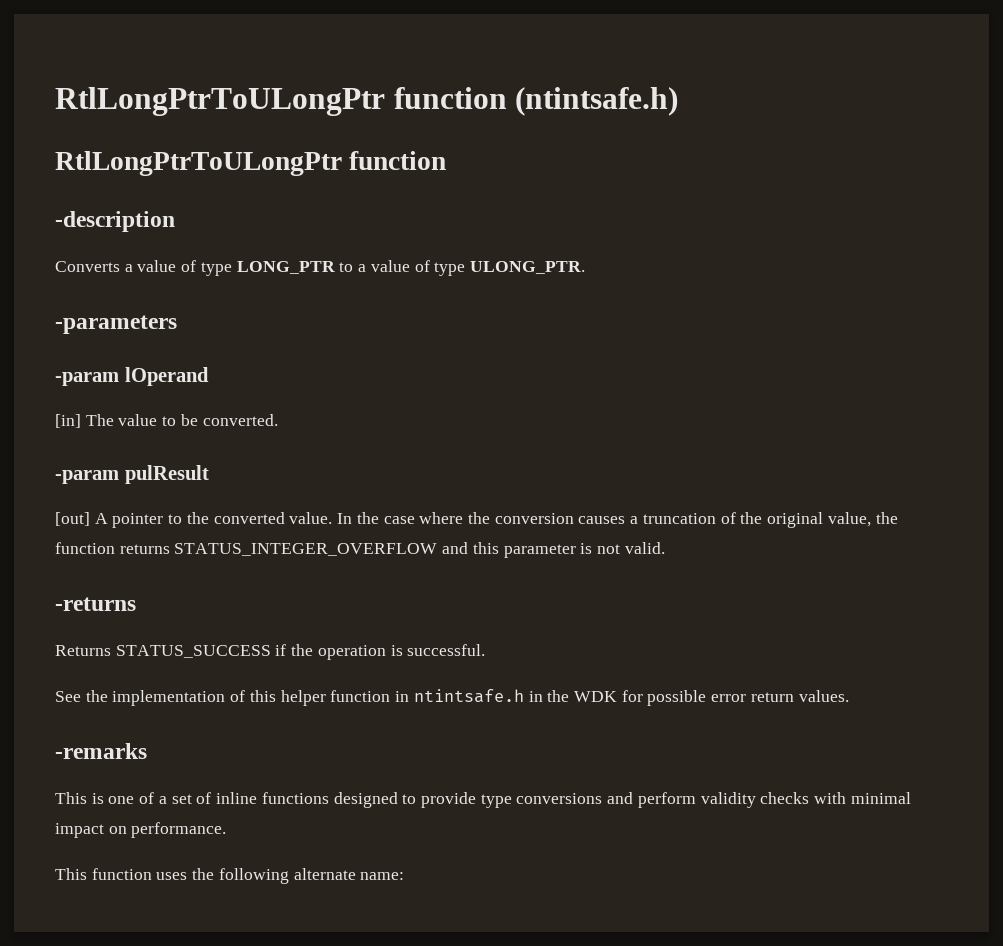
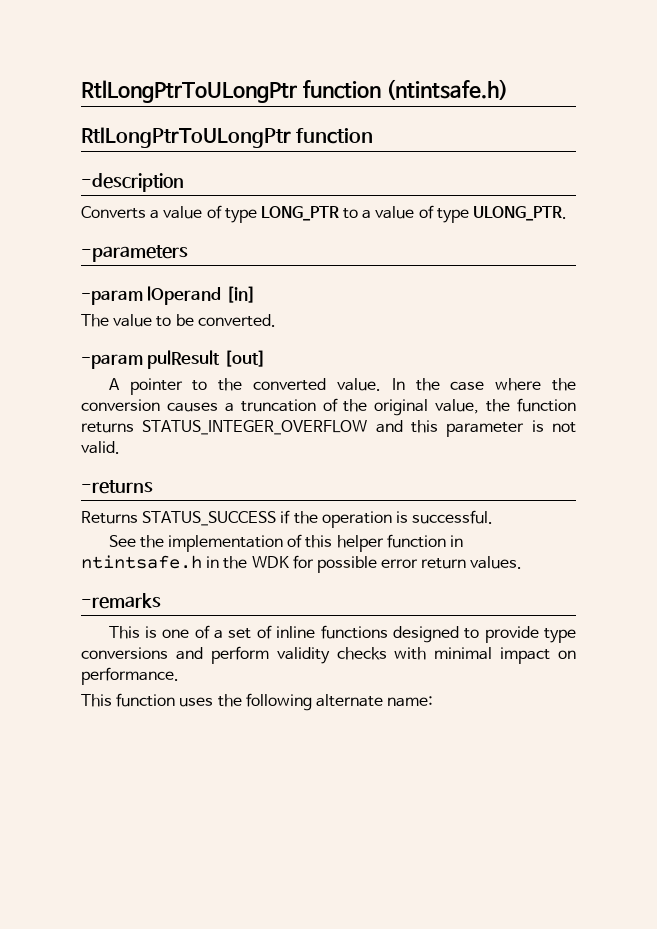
- -param lOperand
- [in] The value to be converted.
+ -param lOperand [in]
+ The value to be converted.
- -param pulResult
- [out] A pointer to the converted value.
+ -param pulResult [out]
+ A pointer to the converted value.

